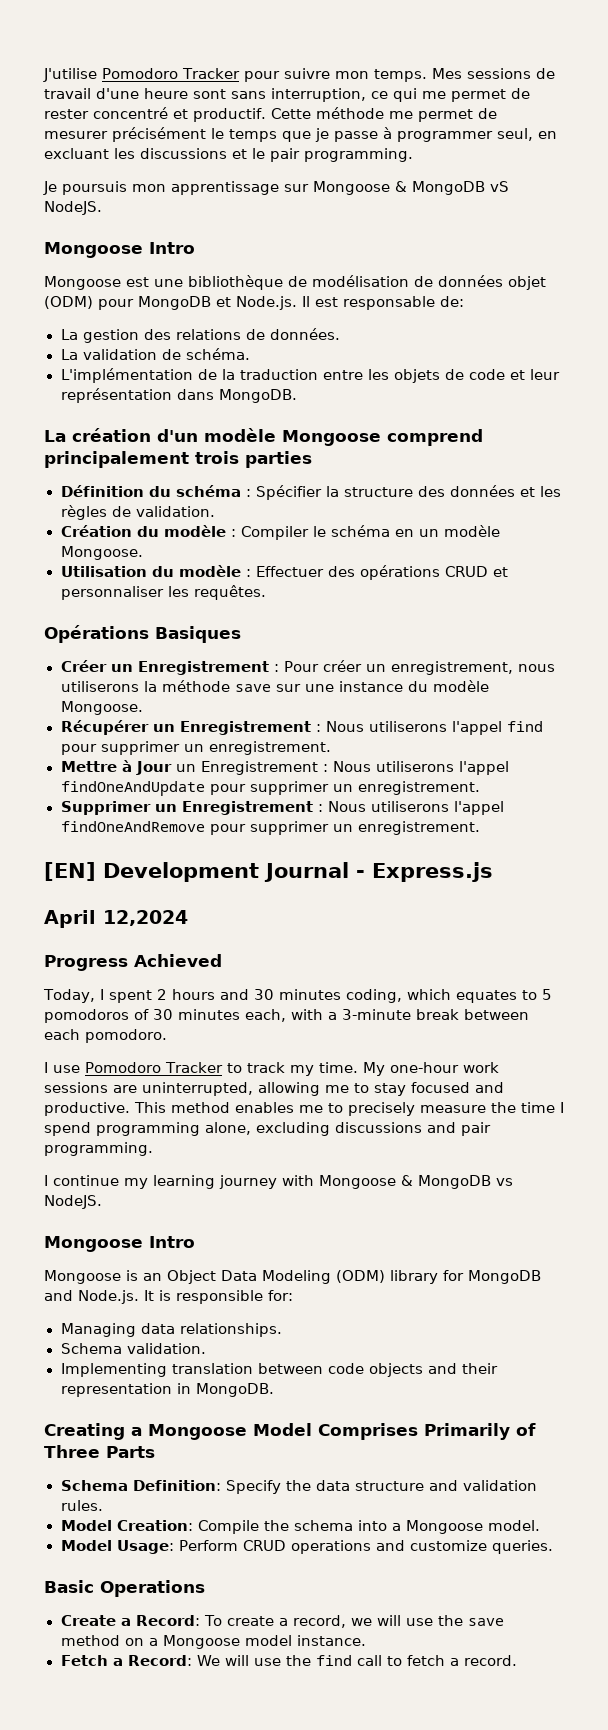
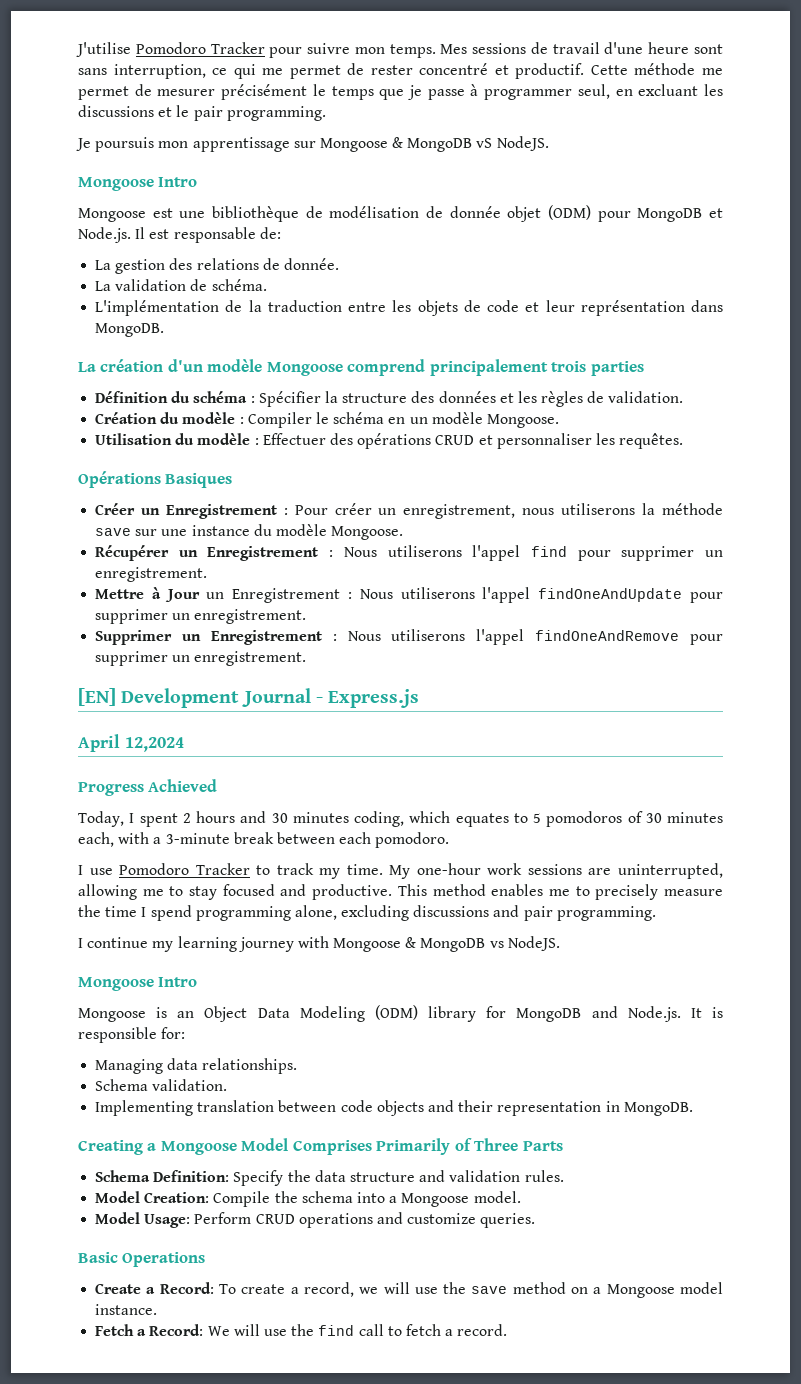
- Mongoose est une bibliothèque de modélisation de données objet (ODM) pour MongoDB et Node.js. Il est responsable de:
+ Mongoose est une bibliothèque de modélisation de donnée objet (ODM) pour MongoDB et Node.js. Il est responsable de:
- La gestion des relations de données.
+ La gestion des relations de donnée.

